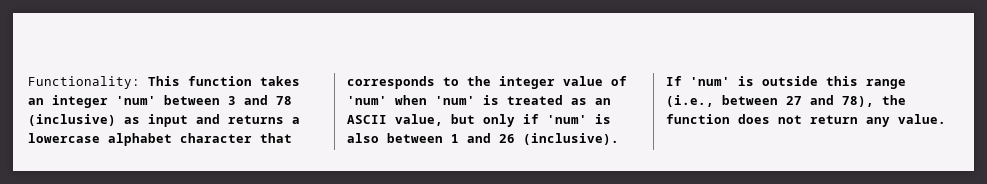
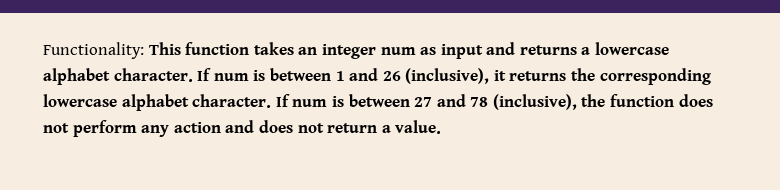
- Functionality: This function takes an integer 'num' between 3 and 78 (inclusive) as input and returns a lowercase alphabet character that corresponds to the integer value of 'num' when 'num' is treated as an ASCII value, but only if 'num' is also between 1 and 26 (inclusive). If 'num' is outside this range (i.e., between 27 and 78), the function does not return any value.
+ Functionality: This function takes an integer num as input and returns a lowercase alphabet character. If num is between 1 and 26 (inclusive), it returns the corresponding lowercase alphabet character. If num is between 27 and 78 (inclusive), the function does not perform any action and does not return a value.

